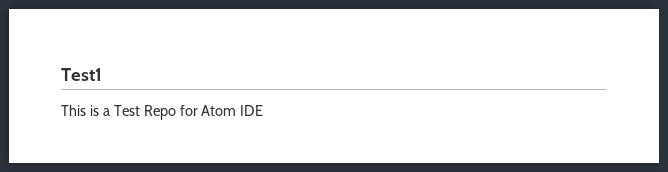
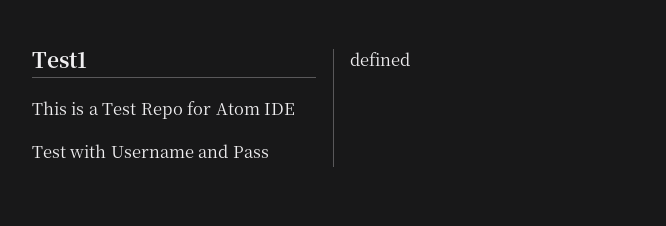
+ Test with Username and Pass defined

